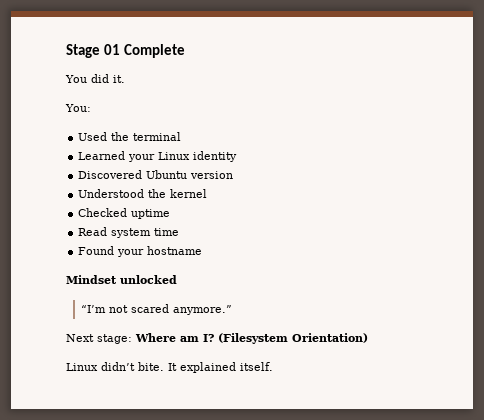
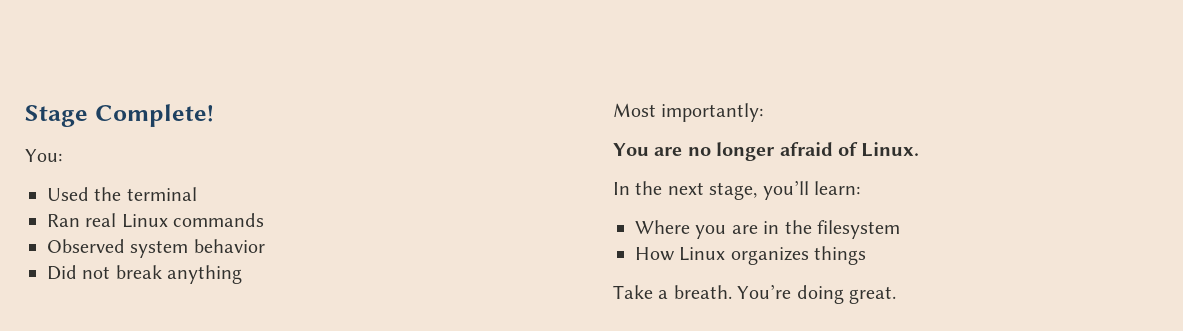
- Stage 01 Complete
- You did it.
+ Stage Complete!
- Learned your Linux identity
- Discovered Ubuntu version
- Understood the kernel
- Checked uptime
- Read system time
- Found your hostname
- Mindset unlocked
- “I’m not scared anymore.”
- Next stage: Where am I? (Filesystem Orientation)
- Linux didn’t bite. It explained itself.
+ Ran real Linux commands
+ Observed system behavior
+ Did not break anything
+ Most importantly:
+ You are no longer afraid of Linux.
+ In the next stage, you’ll learn:
+ Where you are in the filesystem
+ How Linux organizes things
+ Take a breath. You’re doing great.

